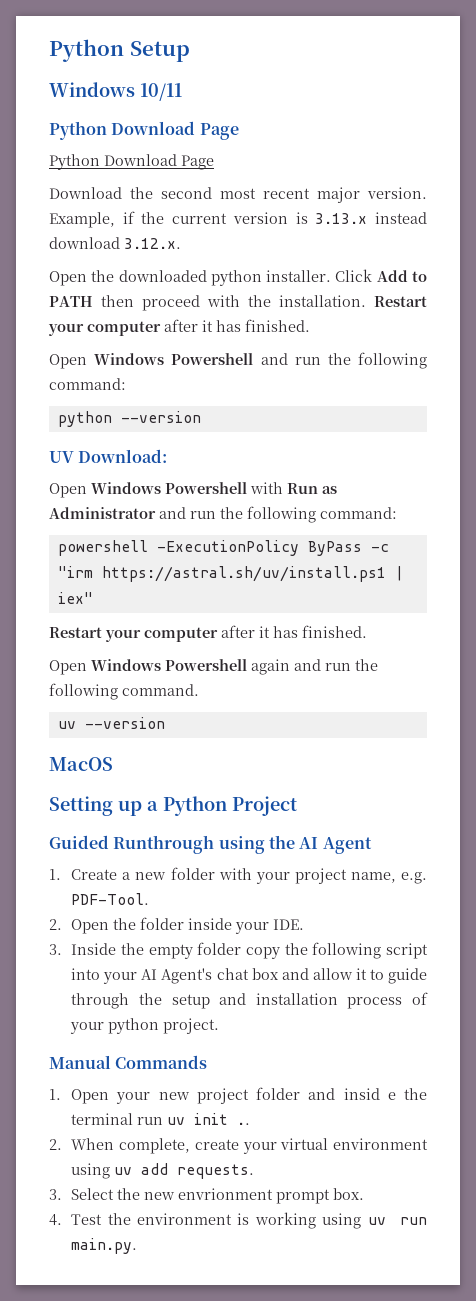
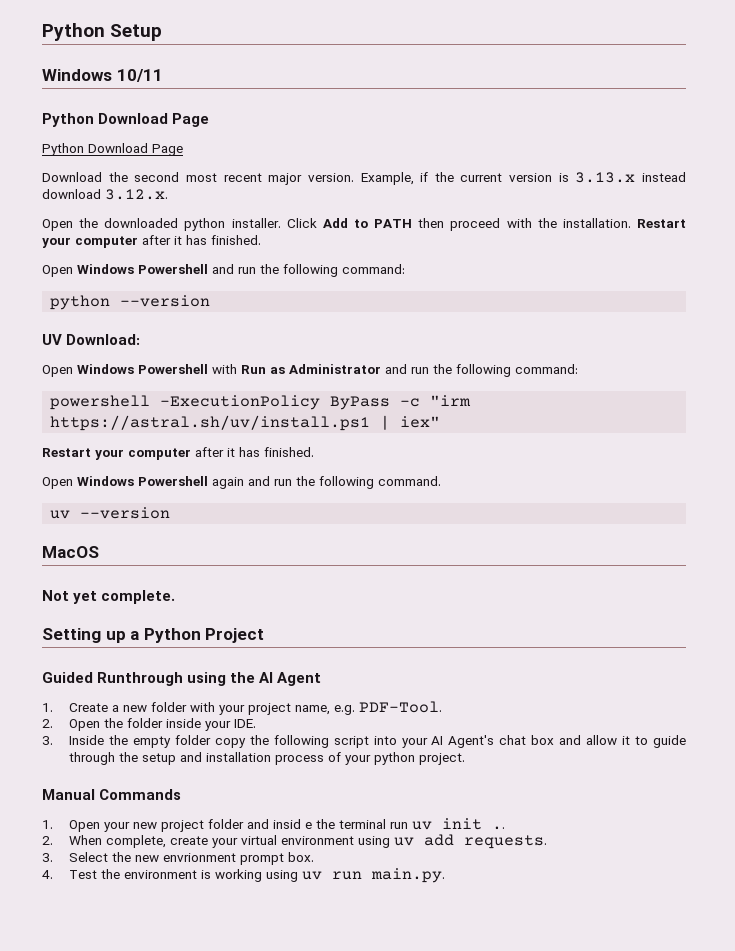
+ Not yet complete.

